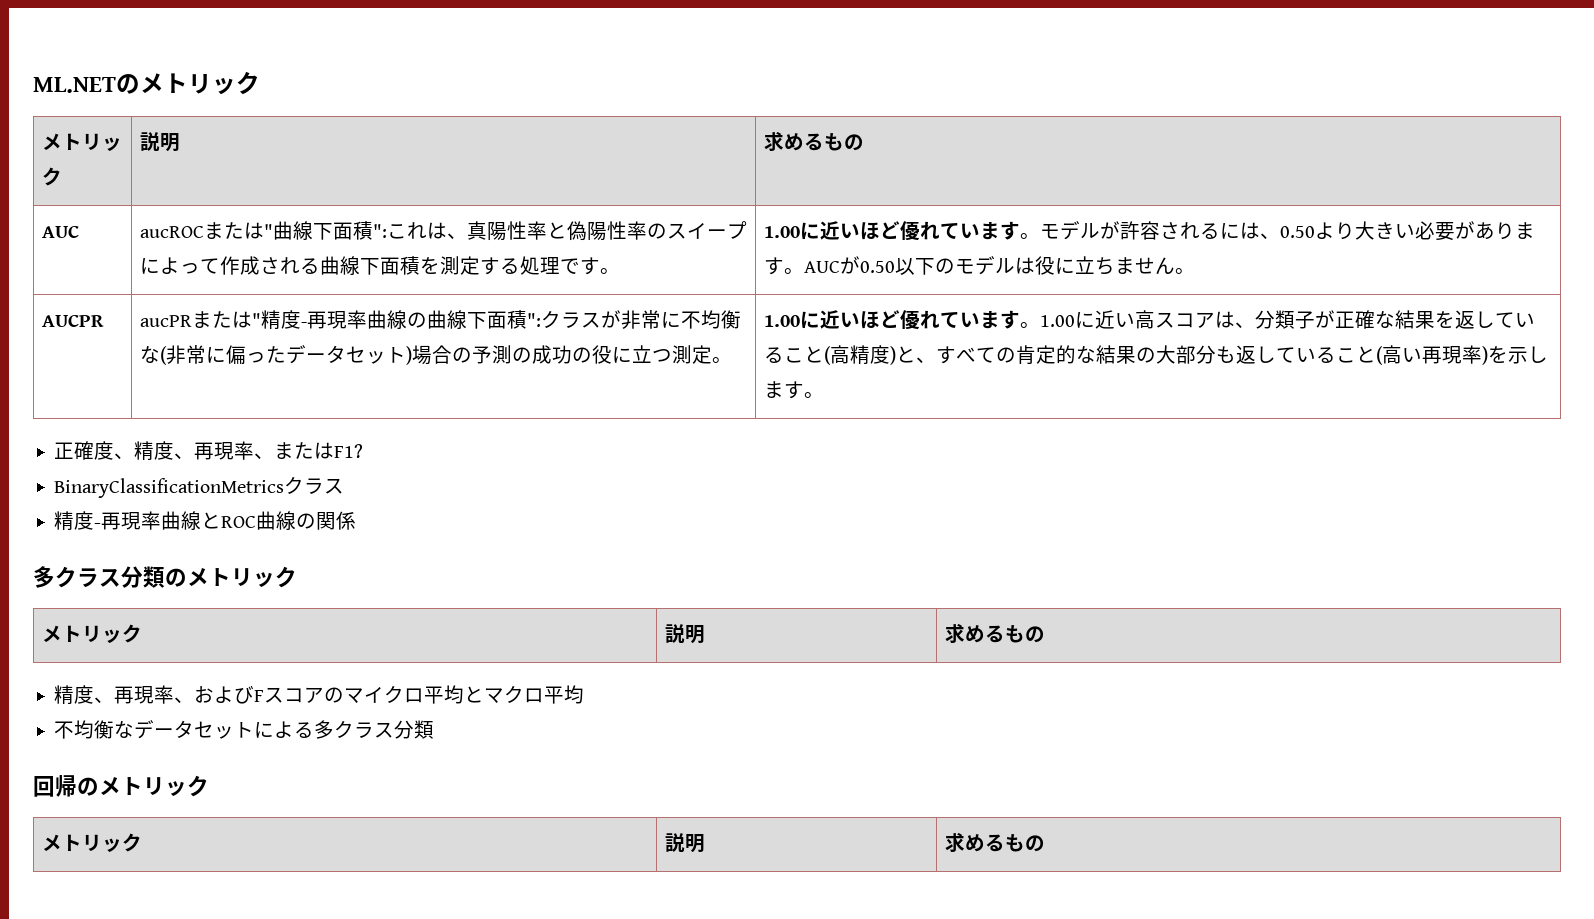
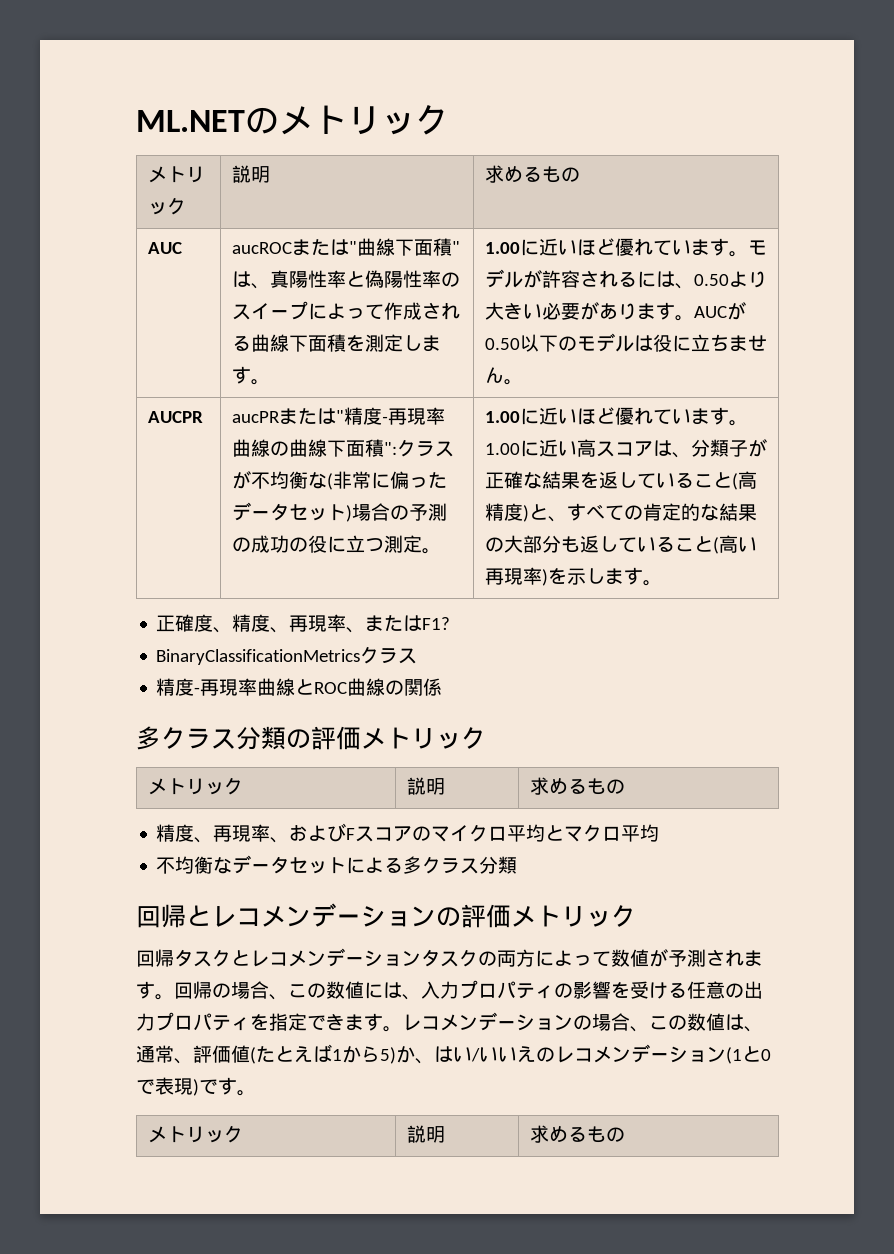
- aucROCまたは"曲線下面積":これは、真陽性率と偽陽性率のスイープによって作成される曲線下面積を測定する処理です。
+ aucROCまたは"曲線下面積"は、真陽性率と偽陽性率のスイープによって作成される曲線下面積を測定します。
- aucPRまたは"精度-再現率曲線の曲線下面積":クラスが非常に不均衡な(非常に偏ったデータセット)場合の予測の成功の役に立つ測定。
+ aucPRまたは"精度-再現率曲線の曲線下面積":クラスが不均衡な(非常に偏ったデータセット)場合の予測の成功の役に立つ測定。
- 多クラス分類のメトリック
+ 多クラス分類の評価メトリック
- 回帰のメトリック
+ 回帰とレコメンデーションの評価メトリック
+ 回帰タスクとレコメンデーションタスクの両方によって数値が予測されます。回帰の場合、この数値には、入力プロパティの影響を受ける任意の出力プロパティを指定できます。レコメンデーションの場合、この数値は、通常、評価値(たとえば1から5)か、はい/いいえのレコメンデーション(1と0で表現)です。

